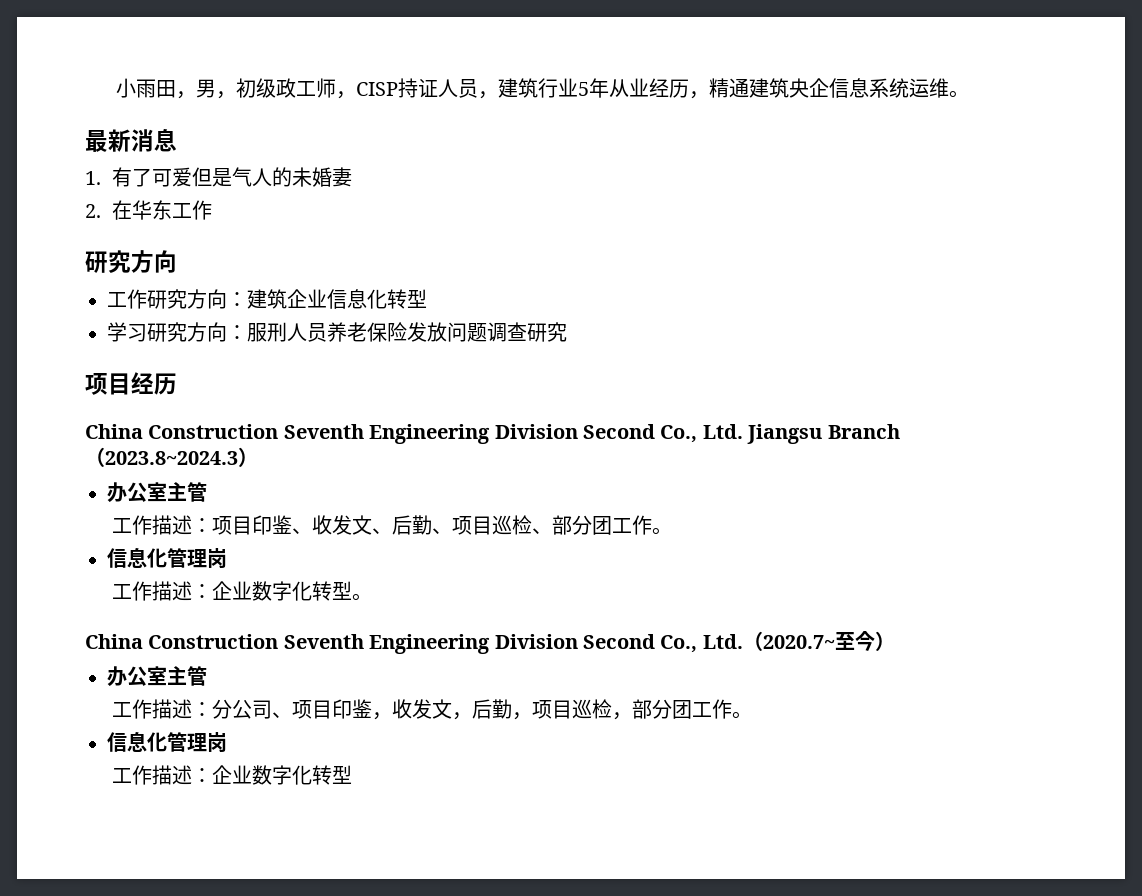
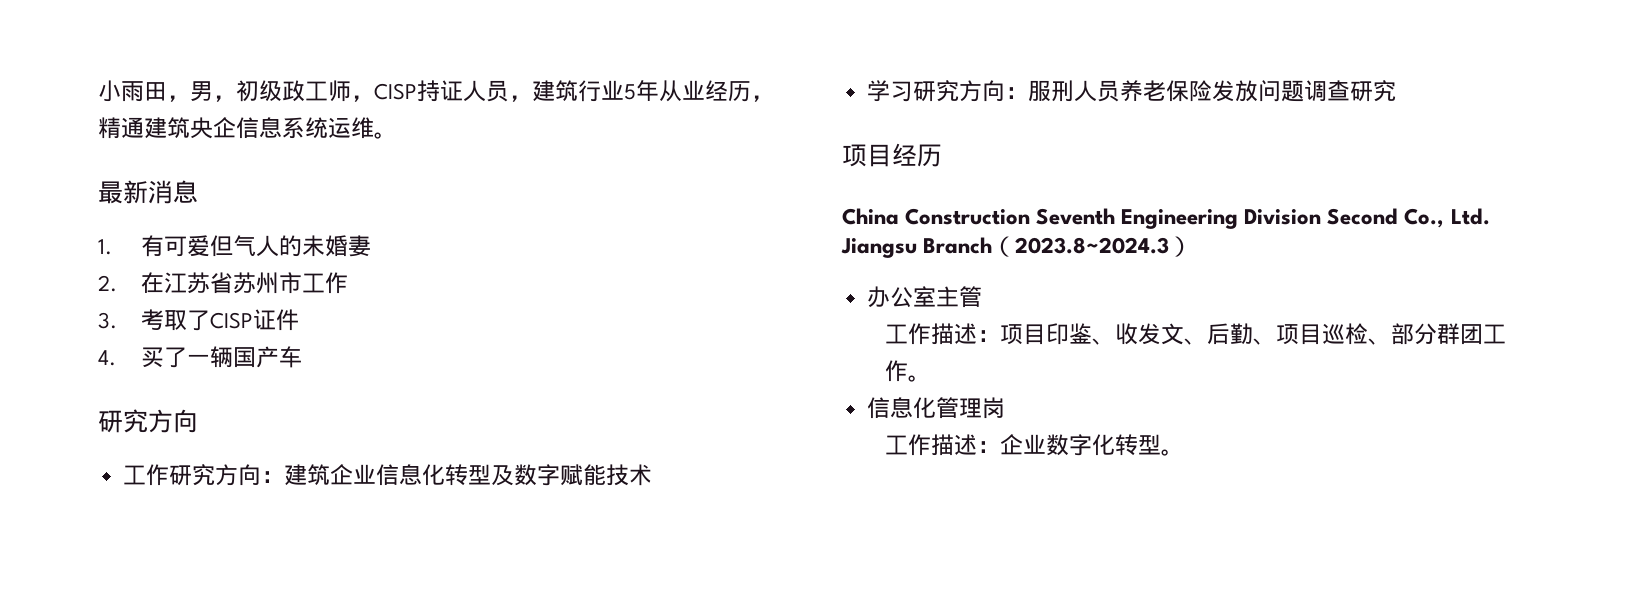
- 1.有了可爱但是气人的未婚妻
+ 1.有可爱但气人的未婚妻
- 2.在华东工作
+ 2.在江苏省苏州市工作
+ 3.考取了CISP证件
+ 4.买了一辆国产车
- 工作研究方向：建筑企业信息化转型
+ 工作研究方向：建筑企业信息化转型及数字赋能技术
- 工作描述：项目印鉴、收发文、后勤、项目巡检、部分团工作。
+ 工作描述：项目印鉴、收发文、后勤、项目巡检、部分群团工作。
- China Construction Seventh Engineering Division Second Co., Ltd.（2020.7~至今）
- 办公室主管
- 工作描述：分公司、项目印鉴，收发文，后勤，项目巡检，部分团工作。
- 信息化管理岗
- 工作描述：企业数字化转型

